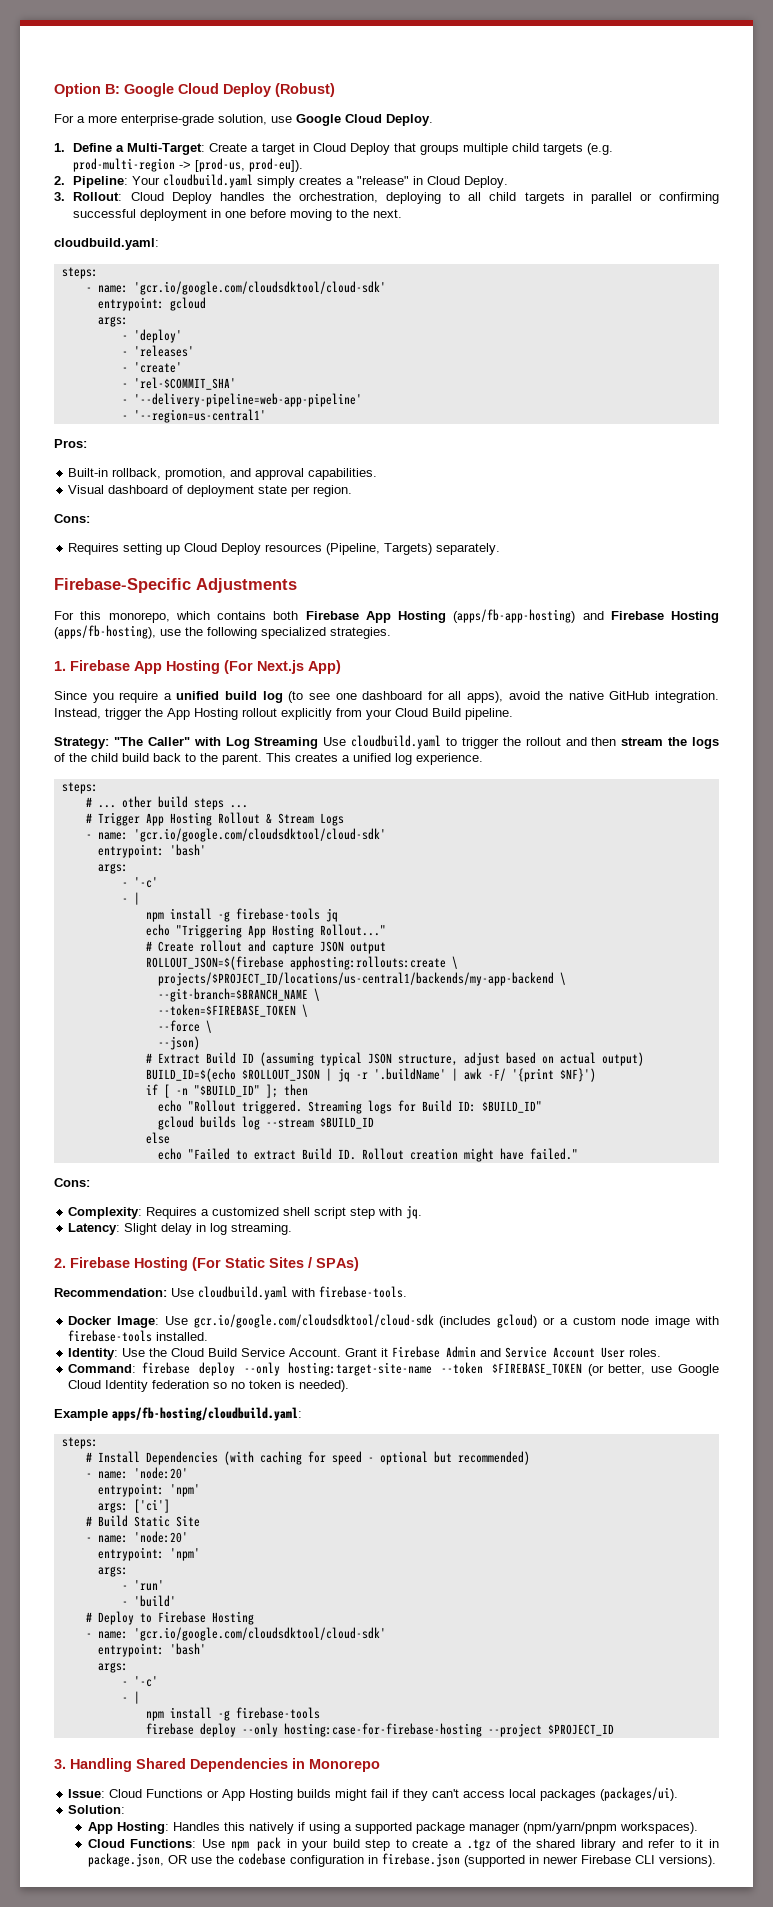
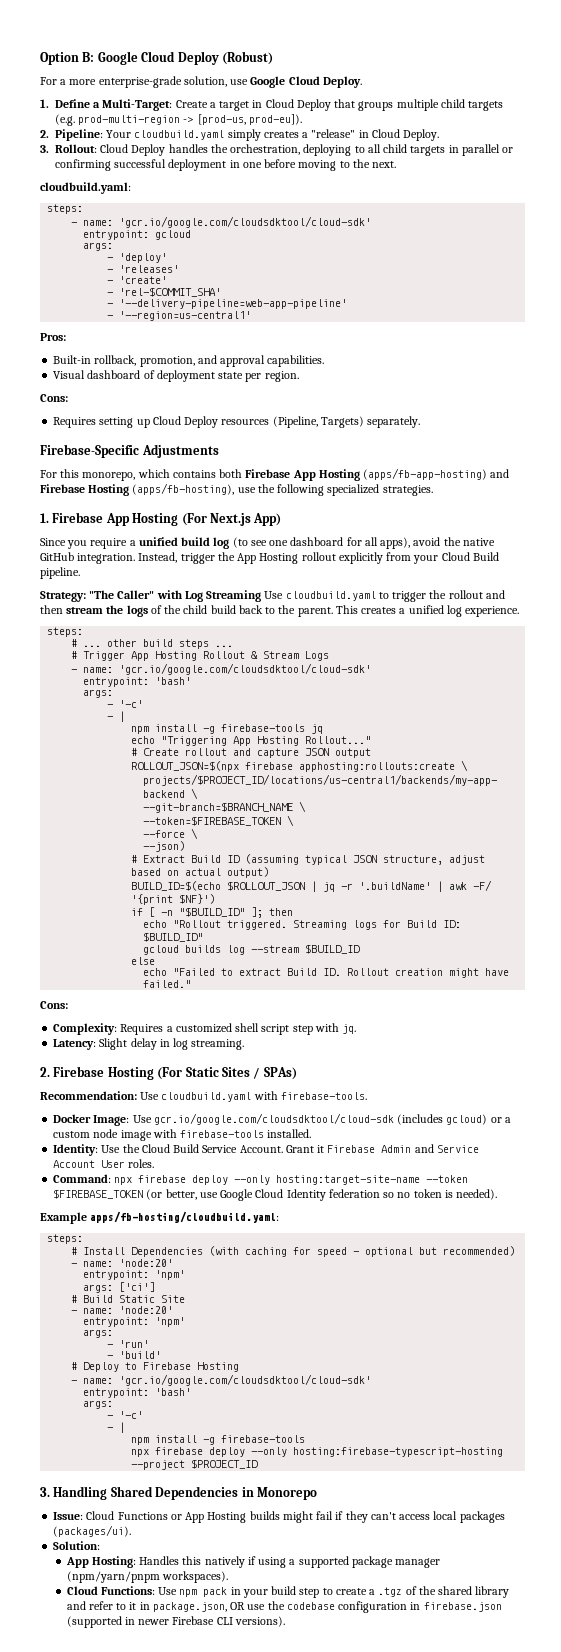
- ROLLOUT_JSON=$(firebase apphosting:rollouts:create \
+ ROLLOUT_JSON=$(npx firebase apphosting:rollouts:create \
- Command: firebase deploy --only hosting:target-site-name --token $FIREBASE_TOKEN (or better, use Google Cloud Identity federation so no token is needed).
+ Command: npx firebase deploy --only hosting:target-site-name --token $FIREBASE_TOKEN (or better, use Google Cloud Identity federation so no token is needed).
- firebase deploy --only hosting:case-for-firebase-hosting --project $PROJECT_ID
+ npx firebase deploy --only hosting:firebase-typescript-hosting --project $PROJECT_ID

